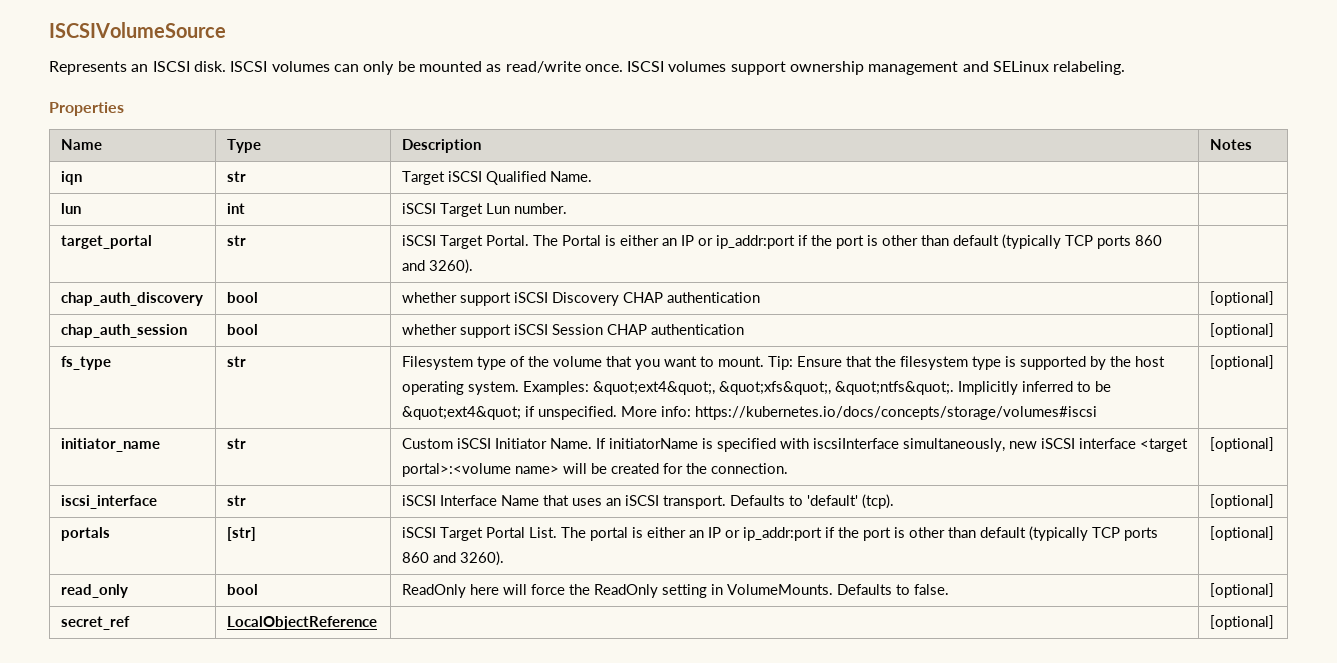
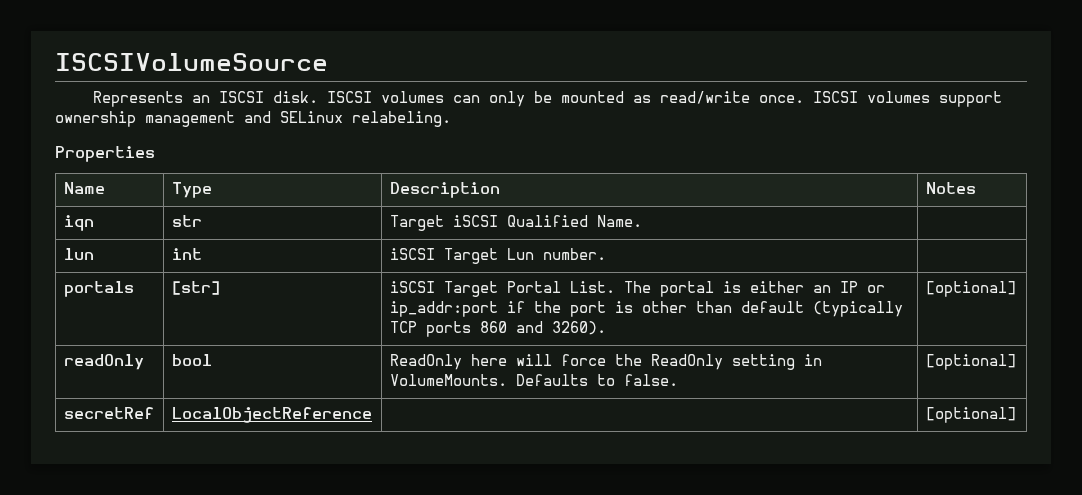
- target_portal | str | iSCSI Target Portal. The Portal is either an IP or ip_addr:port if the port is other than default (typically TCP ports 860 and 3260). |
- chap_auth_discovery | bool | whether support iSCSI Discovery CHAP authentication | [optional]
- chap_auth_session | bool | whether support iSCSI Session CHAP authentication | [optional]
- fs_type | str | Filesystem type of the volume that you want to mount. Tip: Ensure that the filesystem type is supported by the host operating system. Examples: &quot;ext4&quot;, &quot;xfs&quot;, &quot;ntfs&quot;. Implicitly inferred to be &quot;ext4&quot; if unspecified. More info: https://kubernetes.io/docs/concepts/storage/volumes#iscsi | [optional]
- initiator_name | str | Custom iSCSI Initiator Name. If initiatorName is specified with iscsiInterface simultaneously, new iSCSI interface <target portal>:<volume name> will be created for the connection. | [optional]
- iscsi_interface | str | iSCSI Interface Name that uses an iSCSI transport. Defaults to 'default' (tcp). | [optional]
- read_only | bool | ReadOnly here will force the ReadOnly setting in VolumeMounts. Defaults to false. | [optional]
+ readOnly | bool | ReadOnly here will force the ReadOnly setting in VolumeMounts. Defaults to false. | [optional]
- secret_ref | LocalObjectReference | | [optional]
+ secretRef | LocalObjectReference | | [optional]

